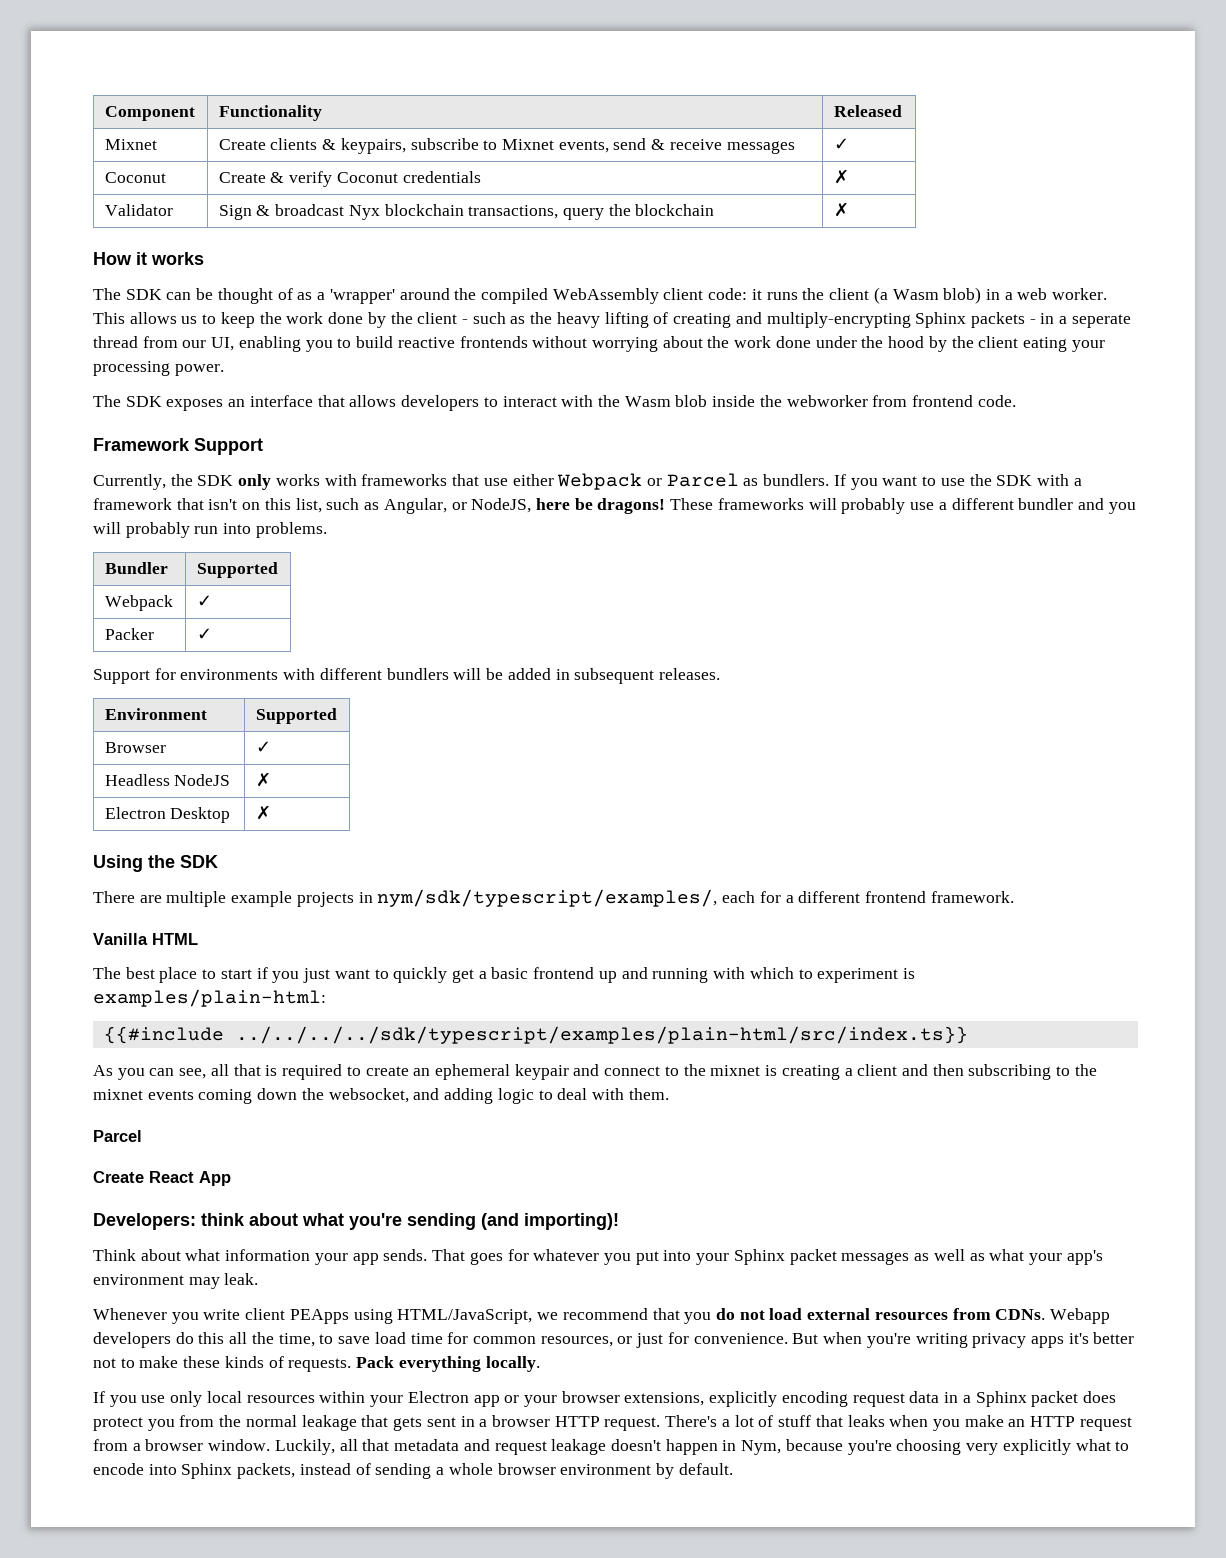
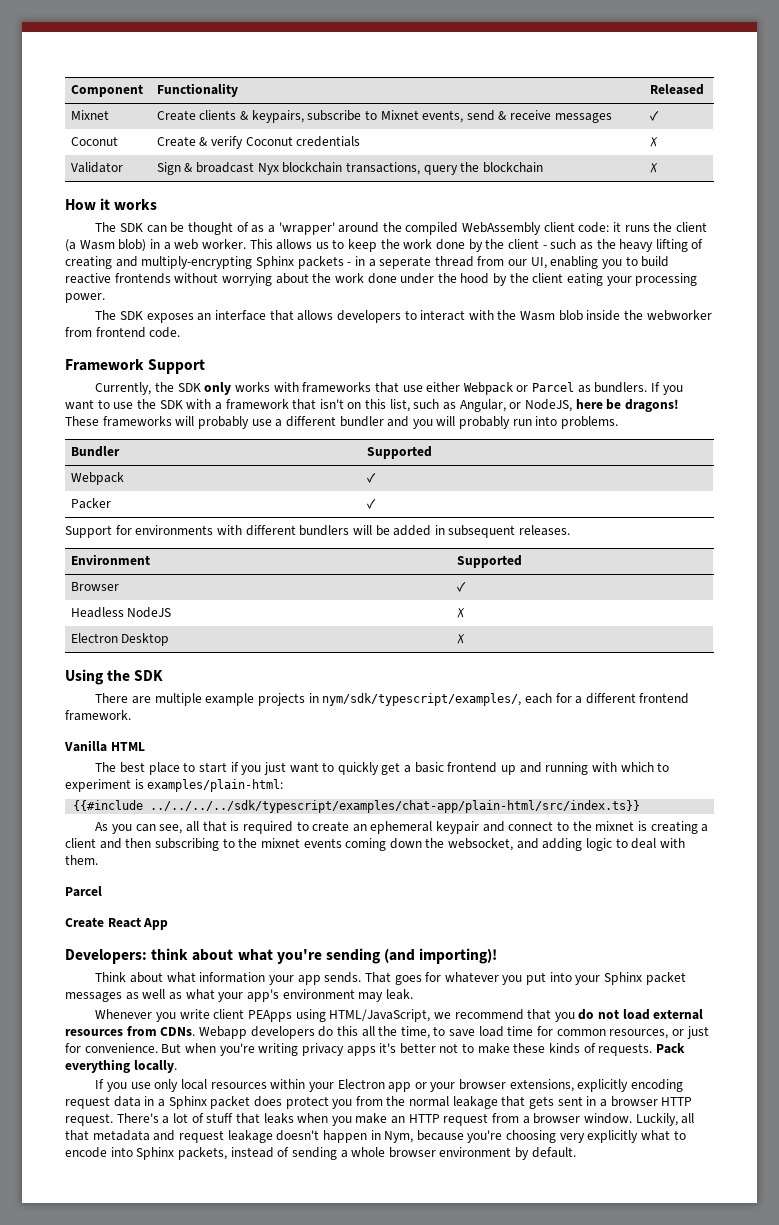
- {{#include ../../../../sdk/typescript/examples/plain-html/src/index.ts}}
+ {{#include ../../../../sdk/typescript/examples/chat-app/plain-html/src/index.ts}}

